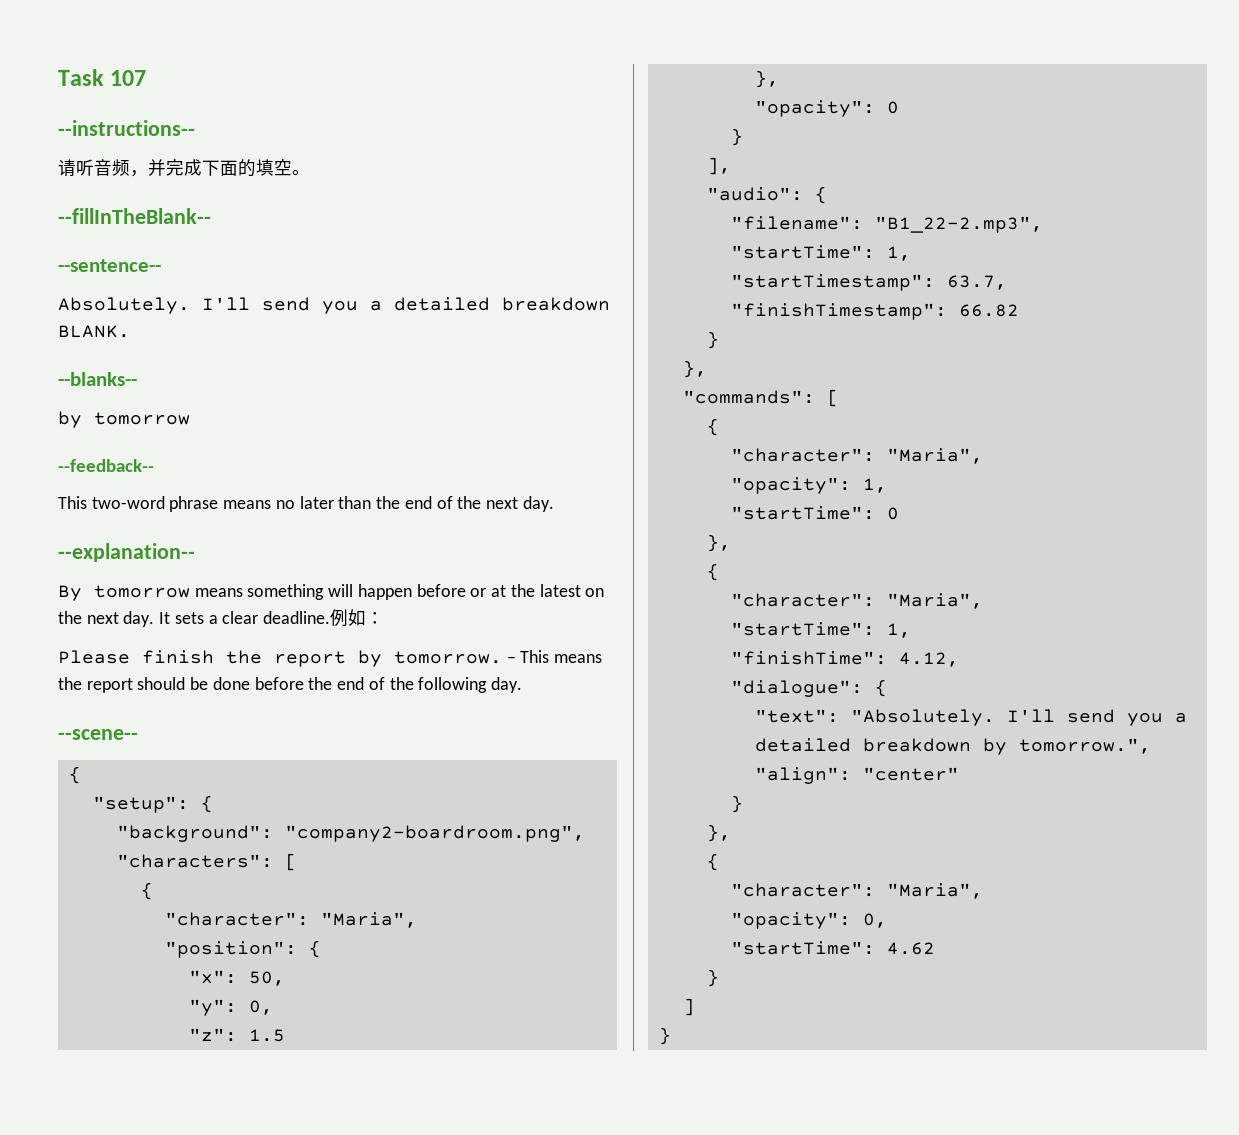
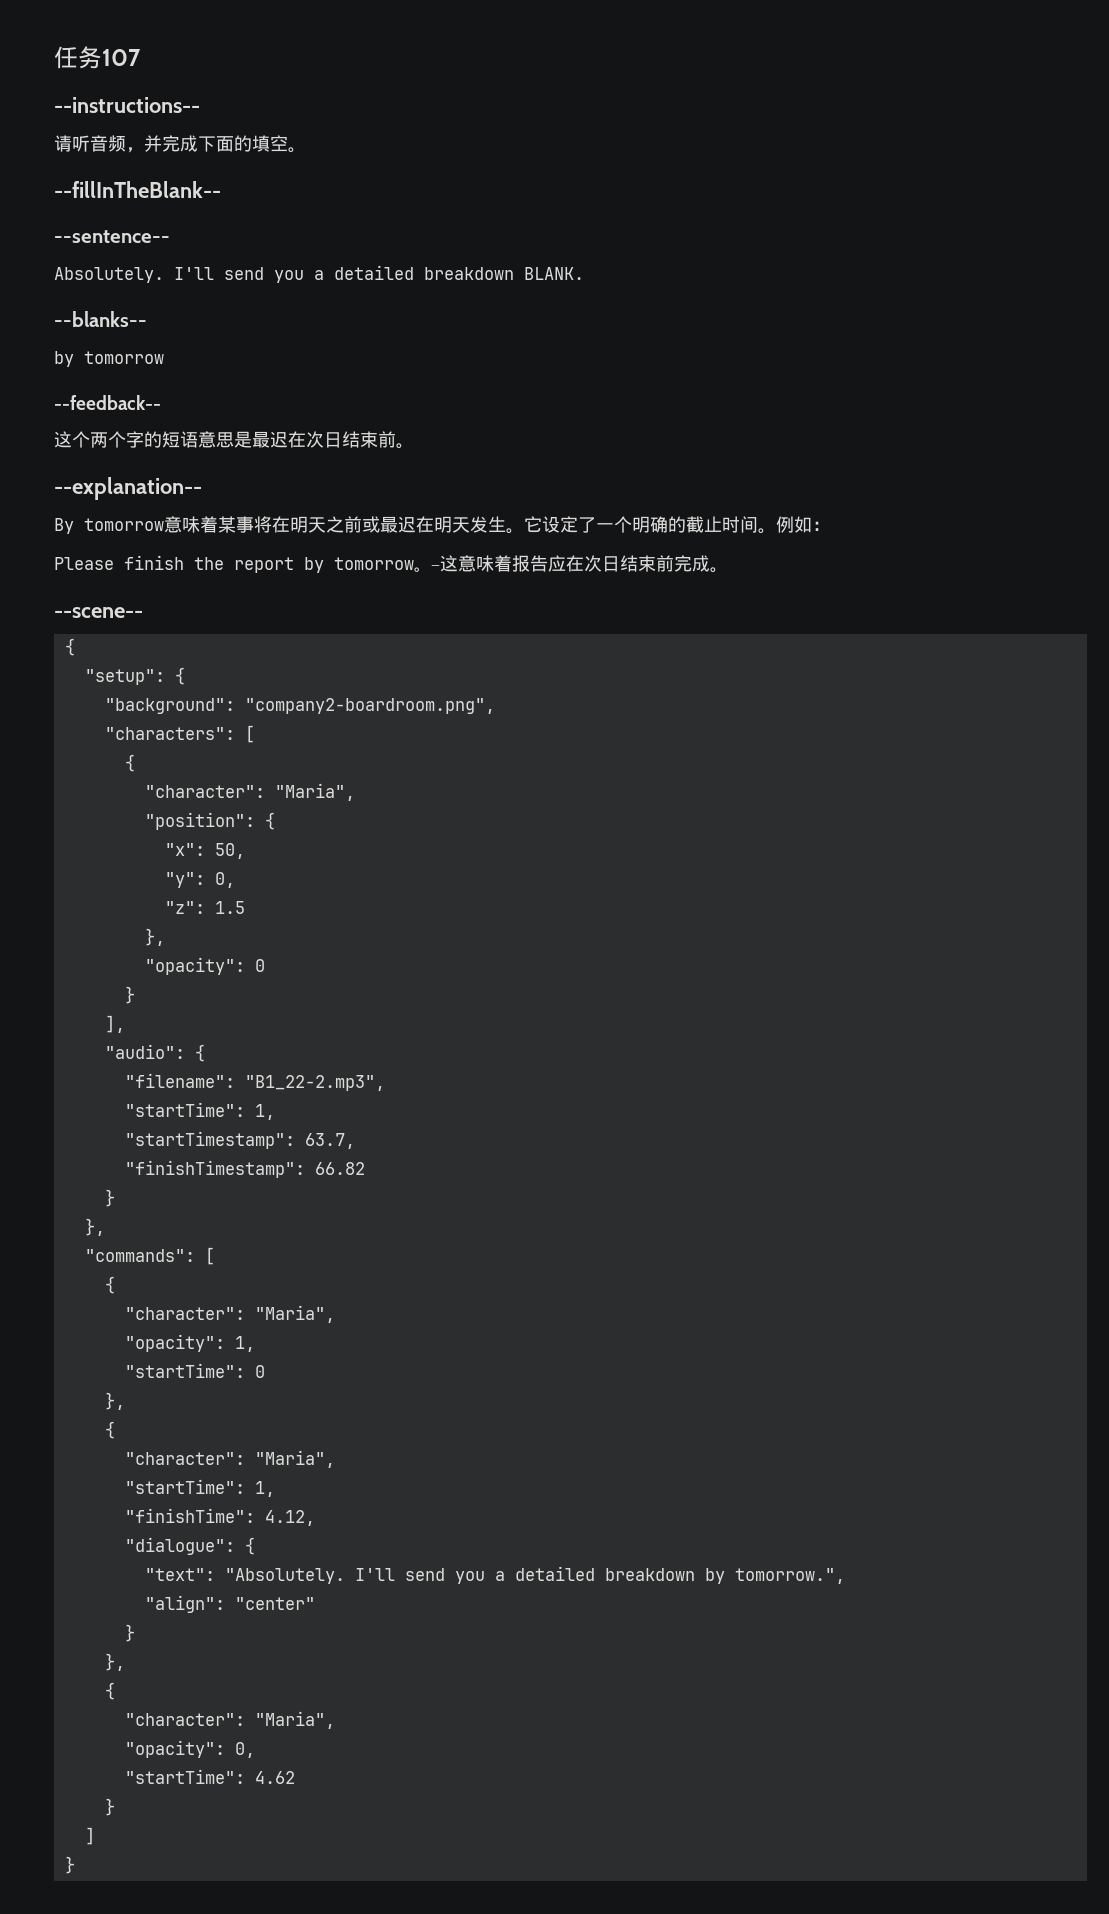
- Task 107
+ 任务107
- This two-word phrase means no later than the end of the next day.
+ 这个两个字的短语意思是最迟在次日结束前。
  --explanation--
- By tomorrow means something will happen before or at the latest on the next day. It sets a clear deadline.
+ By tomorrow意味着某事将在明天之前或最迟在明天发生。它设定了一个明确的截止时间。
- Please finish the report by tomorrow. – This means the report should be done before the end of the following day.
+ Please finish the report by tomorrow。–这意味着报告应在次日结束前完成。

